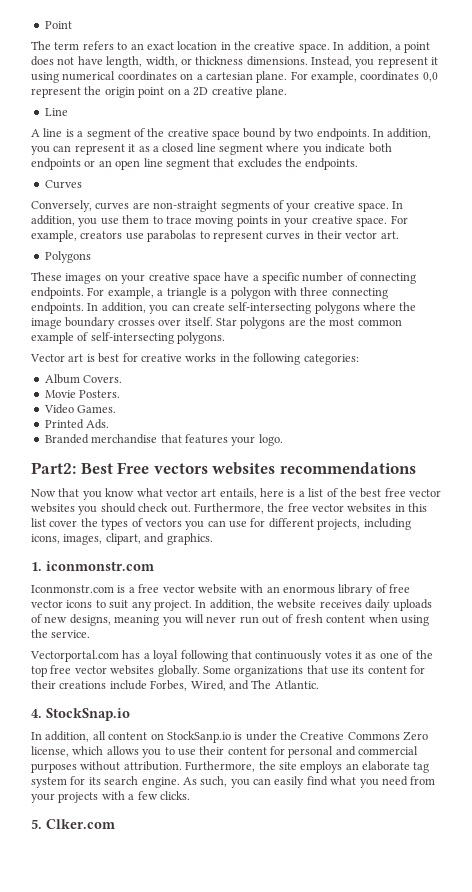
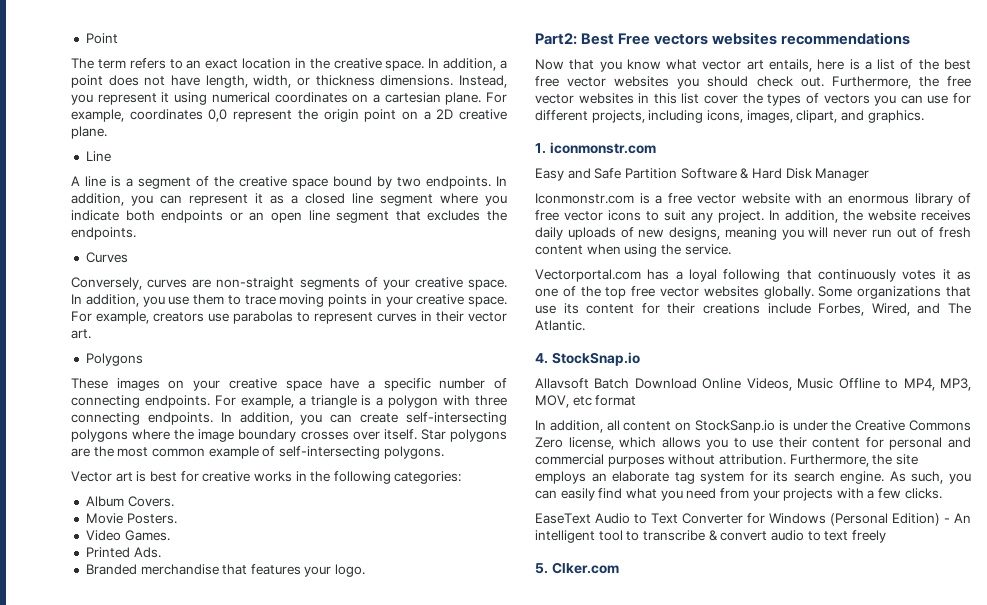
+ Easy and Safe Partition Software & Hard Disk Manager
+ Allavsoft Batch Download Online Videos, Music Offline to MP4, MP3, MOV, etc format
+ EaseText Audio to Text Converter for Windows (Personal Edition) - An intelligent tool to transcribe & convert audio to text freely

